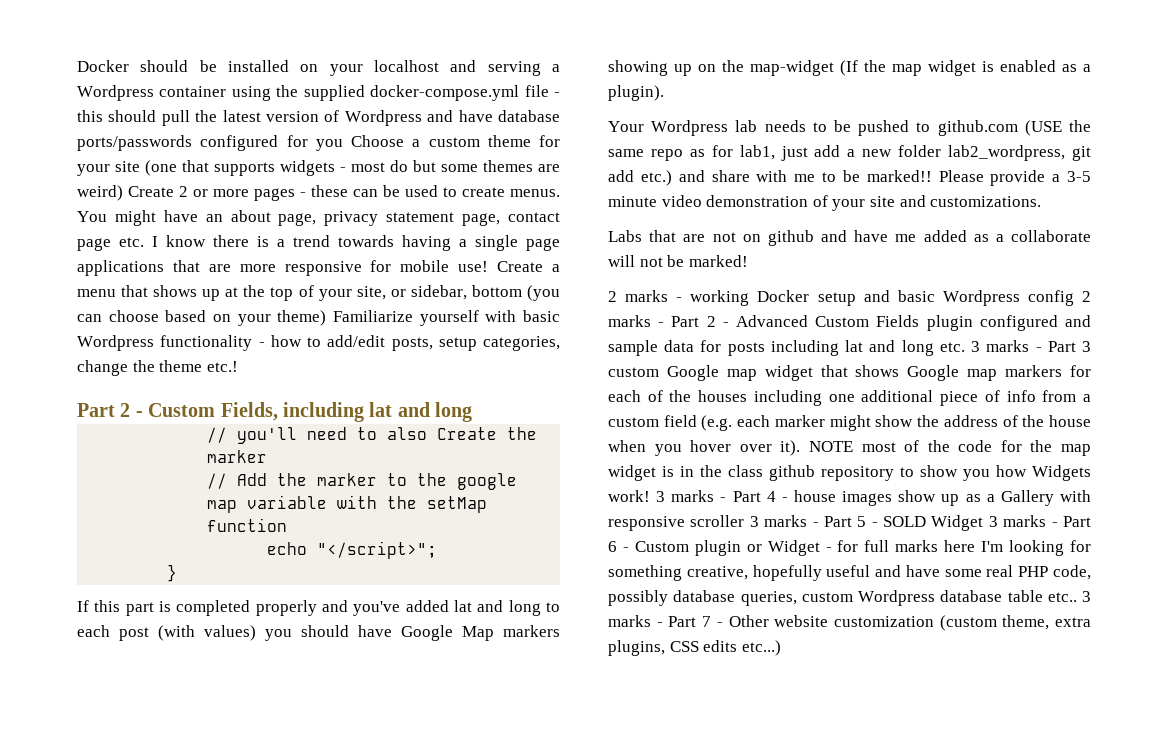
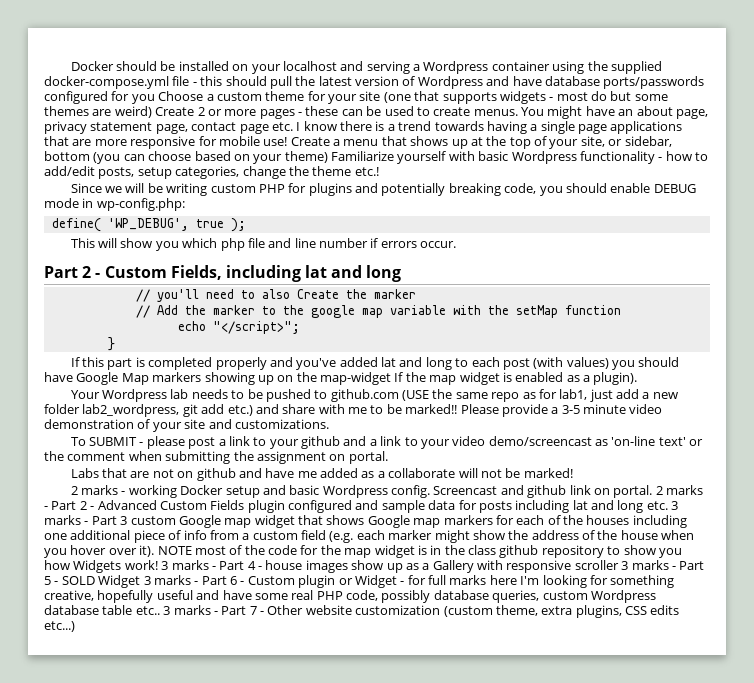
+ Since we will be writing custom PHP for plugins and potentially breaking code, you should enable DEBUG mode in wp-config.php:
+ define( 'WP_DEBUG', true );
+ This will show you which php file and line number if errors occur.
- If this part is completed properly and you've added lat and long to each post (with values) you should have Google Map markers showing up on the map-widget (If the map widget is enabled as a plugin).
+ If this part is completed properly and you've added lat and long to each post (with values) you should have Google Map markers showing up on the map-widget If the map widget is enabled as a plugin).
+ To SUBMIT - please post a link to your github and a link to your video demo/screencast as 'on-line text' or the comment when submitting the assignment on portal.
- 2 marks - working Docker setup and basic Wordpress config 2 marks - Part 2 - Advanced Custom Fields plugin configured and sample data for posts including lat and long etc. 3 marks - Part 3 custom Google map widget that shows Google map markers for each of the houses including one additional piece of info from a custom field (e.g. each marker might show the address of the house when you hover over it).
+ 2 marks - working Docker setup and basic Wordpress config. Screencast and github link on portal. 2 marks - Part 2 - Advanced Custom Fields plugin configured and sample data for posts including lat and long etc. 3 marks - Part 3 custom Google map widget that shows Google map markers for each of the houses including one additional piece of info from a custom field (e.g. each marker might show the address of the house when you hover over it).

